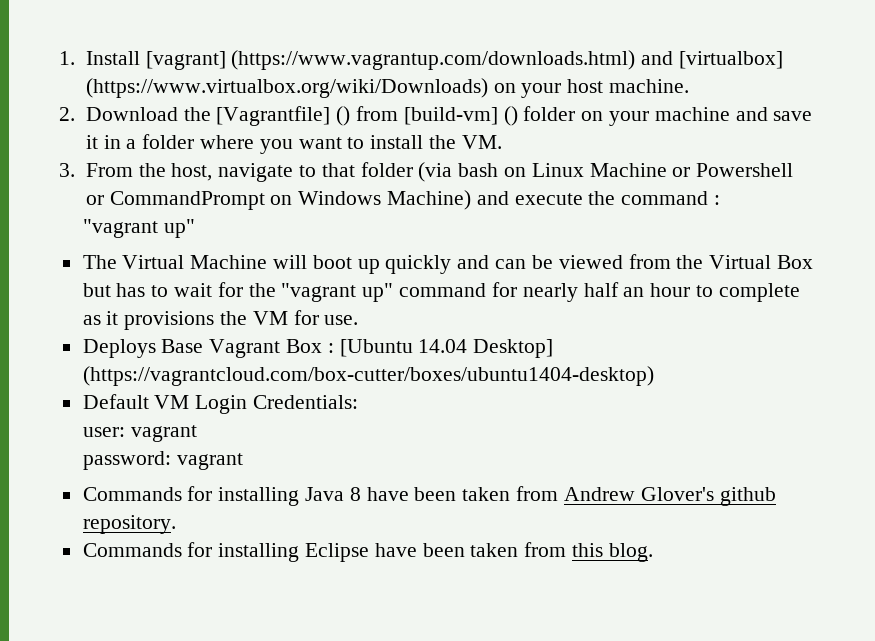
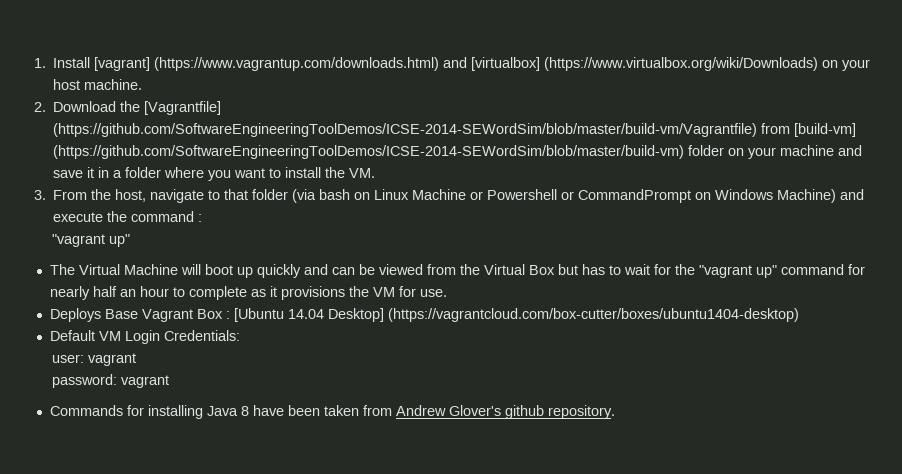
- 2. Download the [Vagrantfile] () from [build-vm] () folder on your machine and save it in a folder where you want to install the VM.
+ 2. Download the [Vagrantfile] (https://github.com/SoftwareEngineeringToolDemos/ICSE-2014-SEWordSim/blob/master/build-vm/Vagrantfile) from [build-vm] (https://github.com/SoftwareEngineeringToolDemos/ICSE-2014-SEWordSim/blob/master/build-vm) folder on your machine and save it in a folder where you want to install the VM.
- Commands for installing Eclipse have been taken from this blog.

